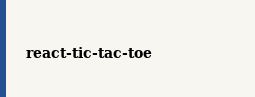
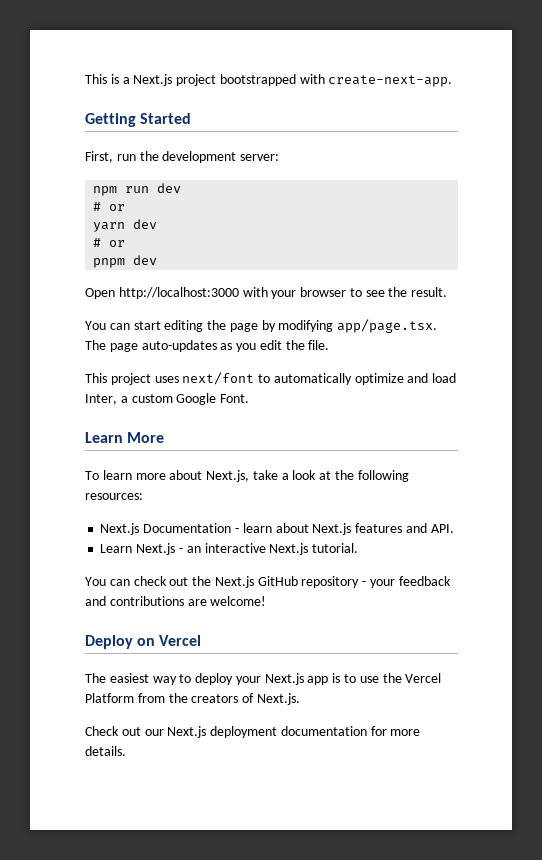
- react-tic-tac-toe
+ This is a Next.js project bootstrapped with create-next-app.
+ Getting Started
+ First, run the development server:
+ npm run dev
+ # or
+ yarn dev
+ # or
+ pnpm dev
+ Open http://localhost:3000 with your browser to see the result.
+ You can start editing the page by modifying app/page.tsx. The page auto-updates as you edit the file.
+ This project uses next/font to automatically optimize and load Inter, a custom Google Font.
+ Learn More
+ To learn more about Next.js, take a look at the following resources:
+ Next.js Documentation - learn about Next.js features and API.
+ Learn Next.js - an interactive Next.js tutorial.
+ You can check out the Next.js GitHub repository - your feedback and contributions are welcome!
+ Deploy on Vercel
+ The easiest way to deploy your Next.js app is to use the Vercel Platform from the creators of Next.js.
+ Check out our Next.js deployment documentation for more details.

